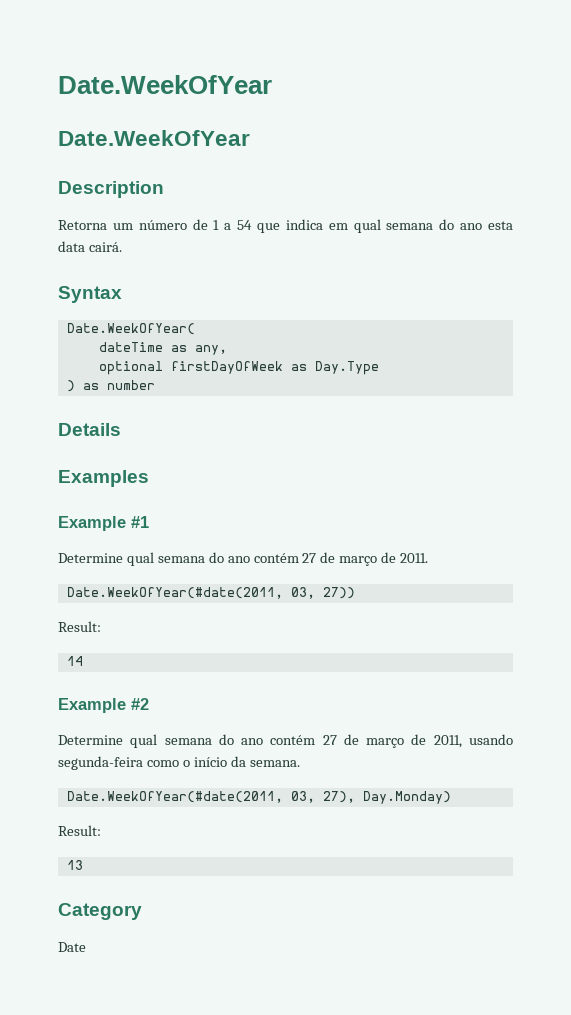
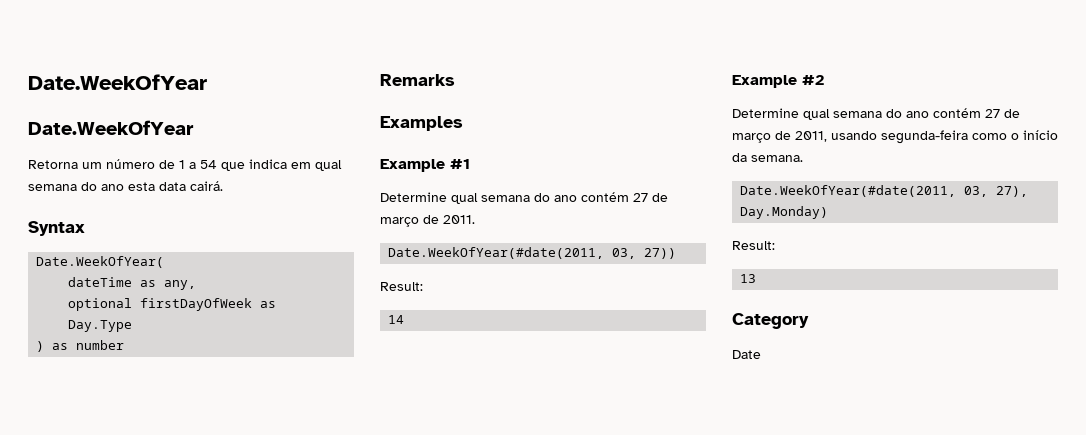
- Description
- Details
+ Remarks

